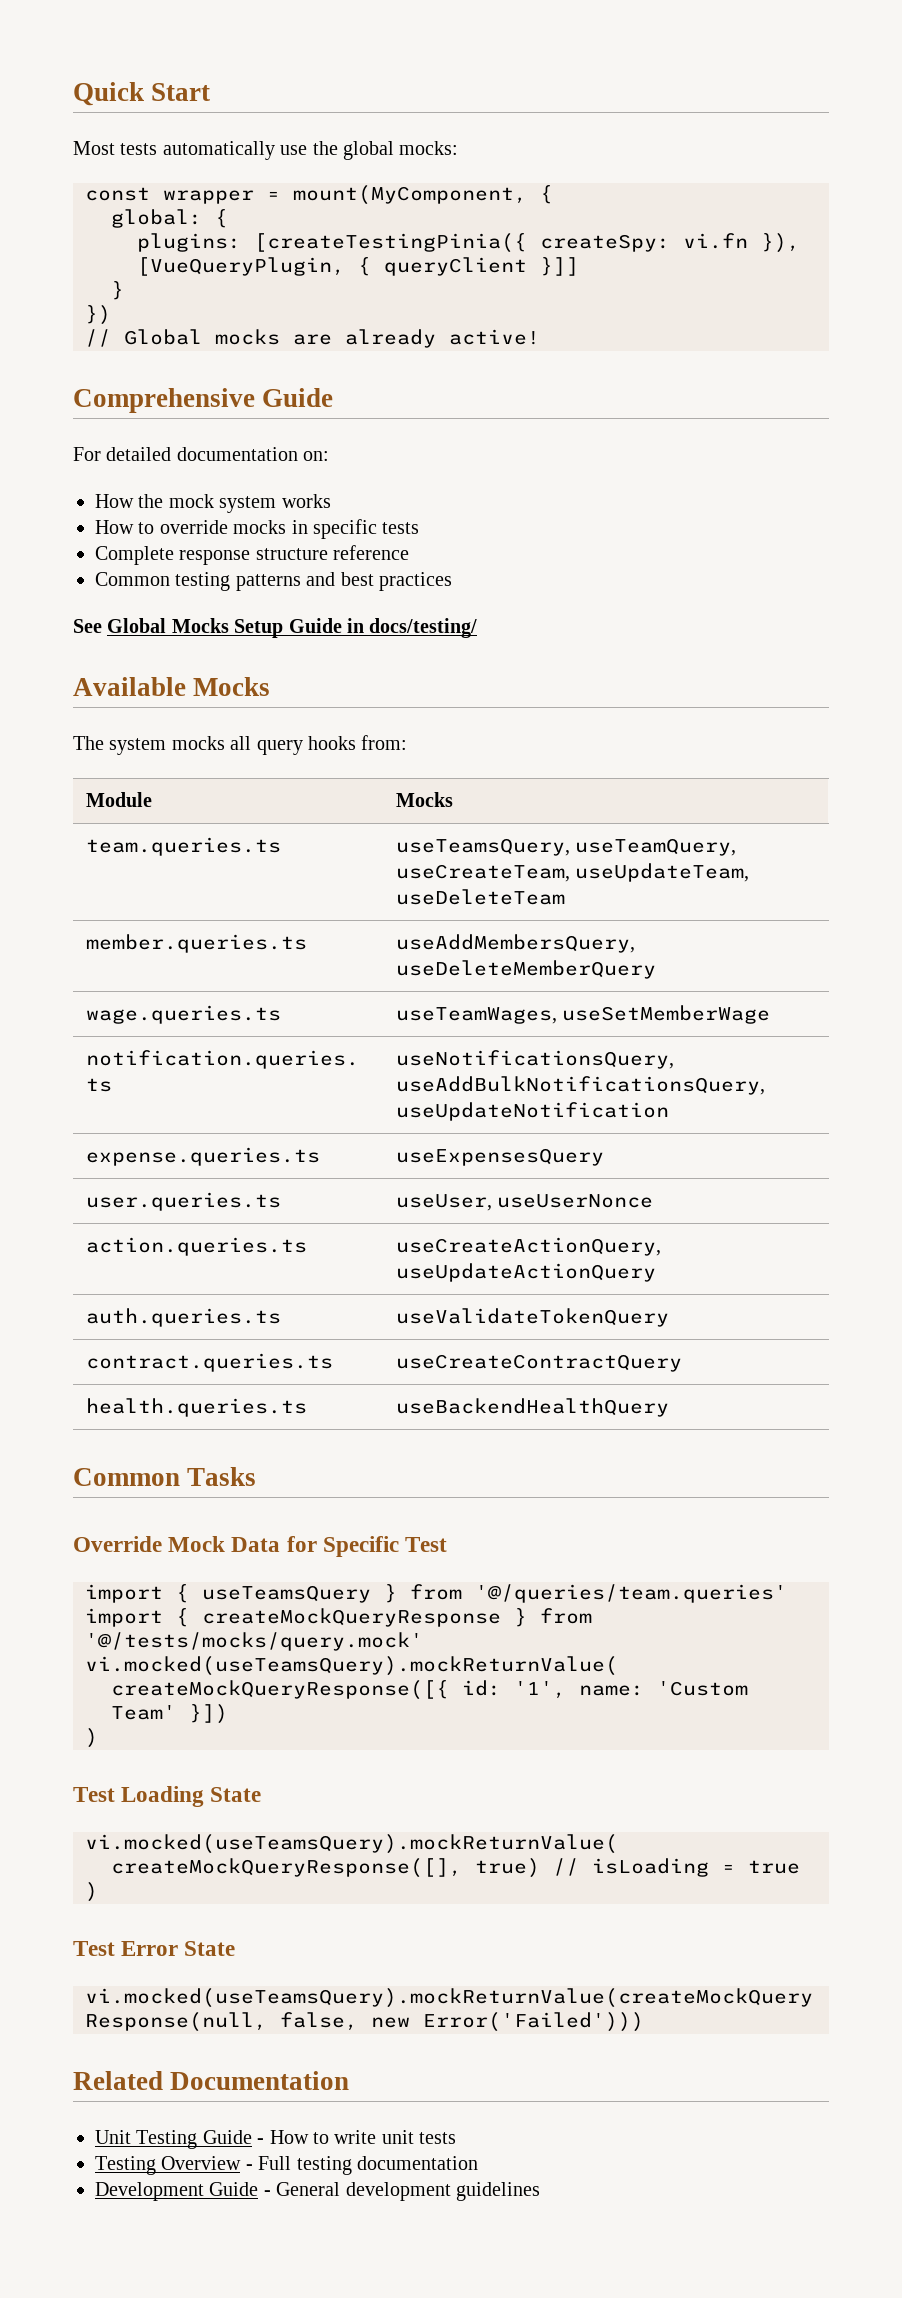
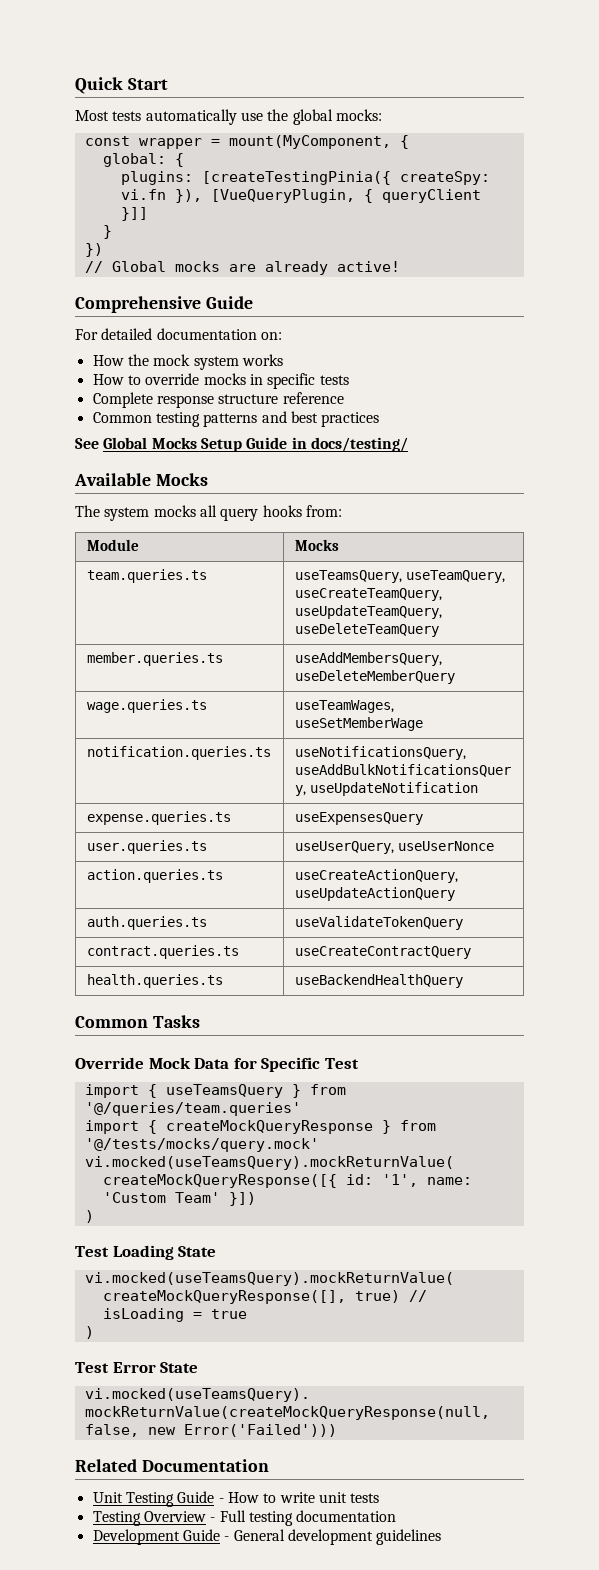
- team.queries.ts | useTeamsQuery, useTeamQuery, useCreateTeam, useUpdateTeam, useDeleteTeam
+ team.queries.ts | useTeamsQuery, useTeamQuery, useCreateTeamQuery, useUpdateTeamQuery, useDeleteTeamQuery
- user.queries.ts | useUser, useUserNonce
+ user.queries.ts | useUserQuery, useUserNonce

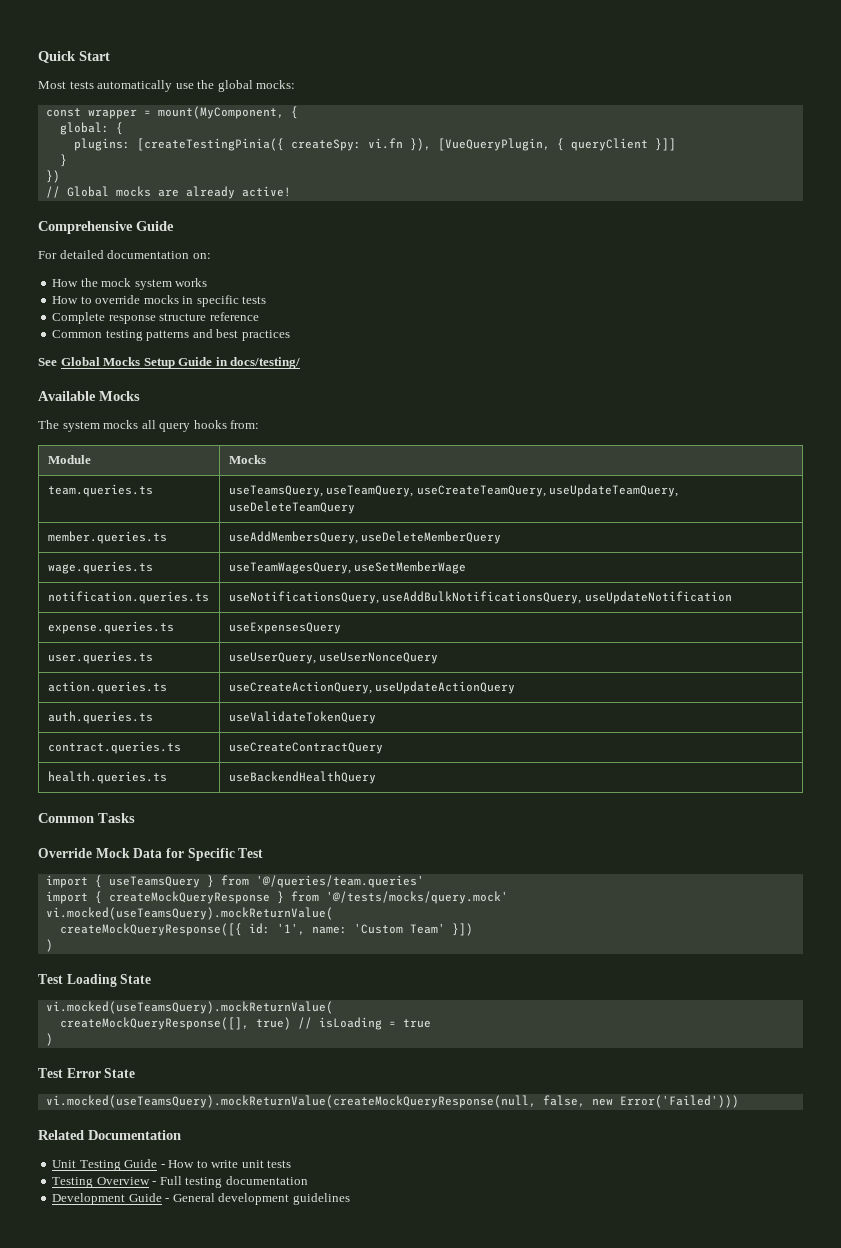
- wage.queries.ts | useTeamWages, useSetMemberWage
+ wage.queries.ts | useTeamWagesQuery, useSetMemberWage
- user.queries.ts | useUserQuery, useUserNonce
+ user.queries.ts | useUserQuery, useUserNonceQuery

